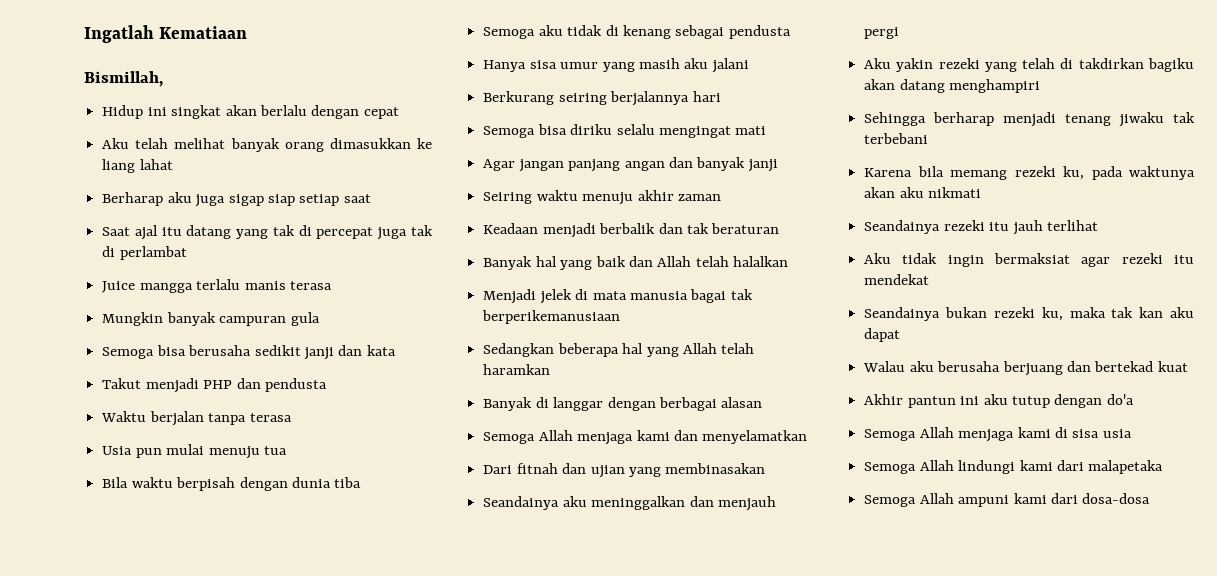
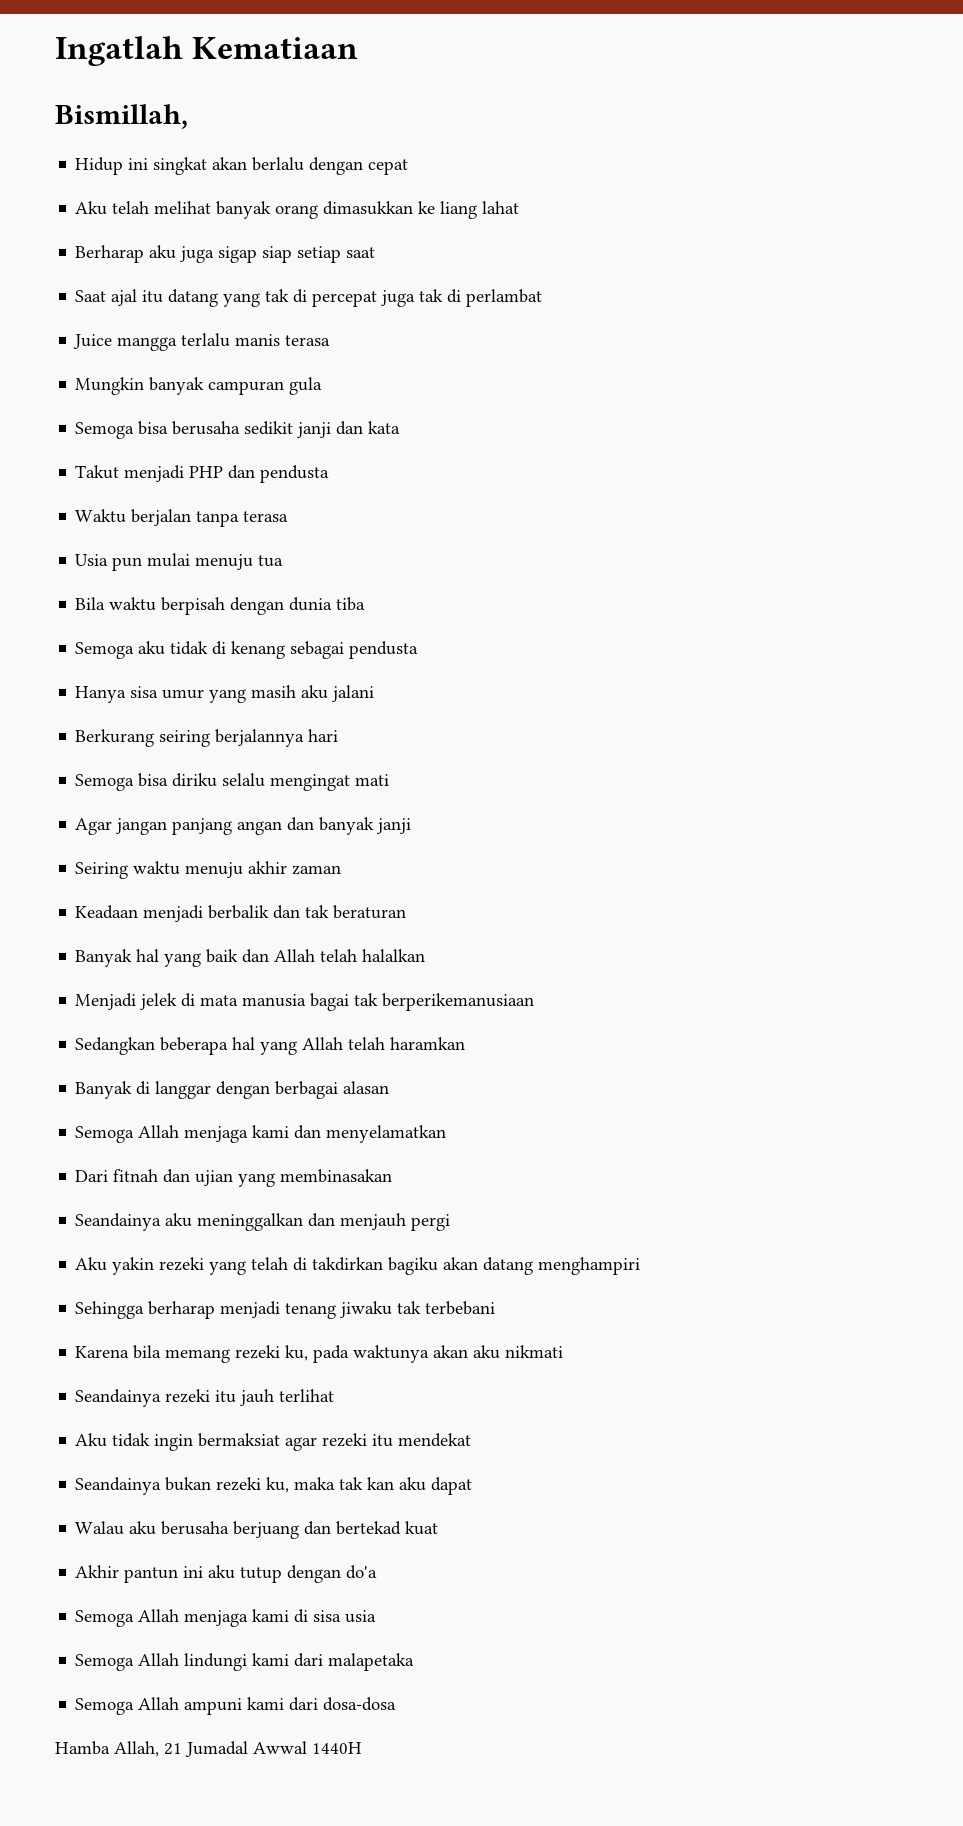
+ Hamba Allah, 21 Jumadal Awwal 1440H

